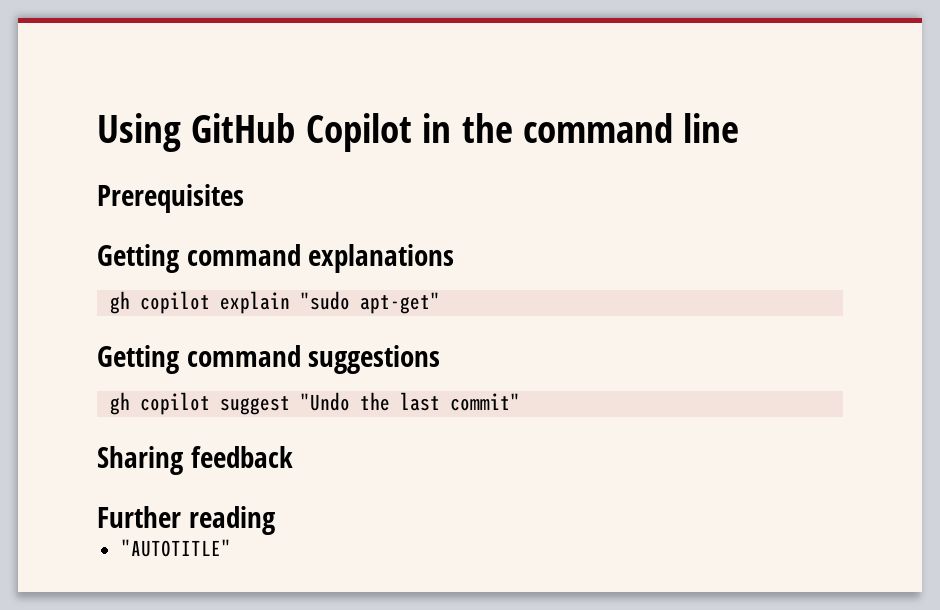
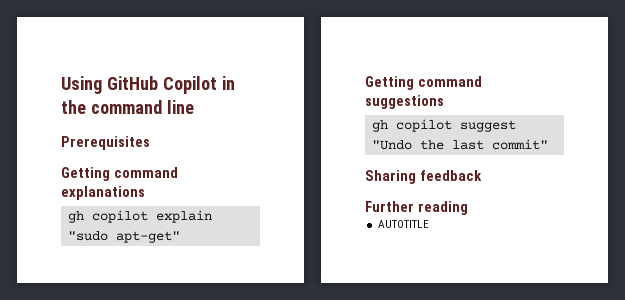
- "AUTOTITLE"
+ AUTOTITLE

